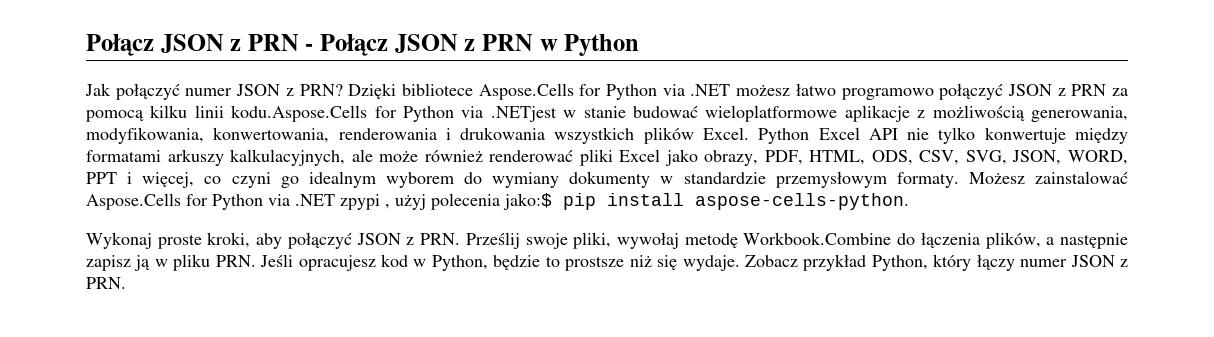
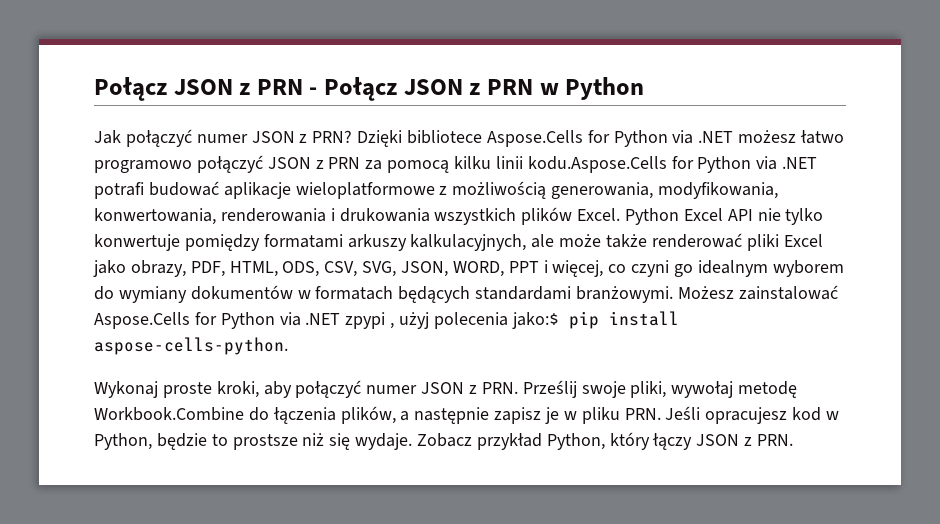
- Dzięki bibliotece Aspose.Cells for Python via .NET możesz łatwo programowo połączyć JSON z PRN za pomocą kilku linii kodu.Aspose.Cells for Python via .NETjest w stanie budować wieloplatformowe aplikacje z możliwością generowania, modyfikowania, konwertowania, renderowania i drukowania wszystkich plików Excel.
+ Dzięki bibliotece Aspose.Cells for Python via .NET możesz łatwo programowo połączyć JSON z PRN za pomocą kilku linii kodu.Aspose.Cells for Python via .NET potrafi budować aplikacje wieloplatformowe z możliwością generowania, modyfikowania, konwertowania, renderowania i drukowania wszystkich plików Excel.
- Python Excel API nie tylko konwertuje między formatami arkuszy kalkulacyjnych, ale może również renderować pliki Excel jako obrazy, PDF, HTML, ODS, CSV, SVG, JSON, WORD, PPT i więcej, co czyni go idealnym wyborem do wymiany dokumenty w standardzie przemysłowym formaty.
+ Python Excel API nie tylko konwertuje pomiędzy formatami arkuszy kalkulacyjnych, ale może także renderować pliki Excel jako obrazy, PDF, HTML, ODS, CSV, SVG, JSON, WORD, PPT i więcej, co czyni go idealnym wyborem do wymiany dokumentów w formatach będących standardami branżowymi.
- Wykonaj proste kroki, aby połączyć JSON z PRN. Prześlij swoje pliki, wywołaj metodę Workbook.Combine do łączenia plików, a następnie zapisz ją w pliku PRN. Jeśli opracujesz kod w Python, będzie to prostsze niż się wydaje.
+ Wykonaj proste kroki, aby połączyć numer JSON z PRN. Prześlij swoje pliki, wywołaj metodę Workbook.Combine do łączenia plików, a następnie zapisz je w pliku PRN. Jeśli opracujesz kod w Python, będzie to prostsze niż się wydaje.
- Zobacz przykład Python, który łączy numer JSON z PRN.
+ Zobacz przykład Python, który łączy JSON z PRN.

